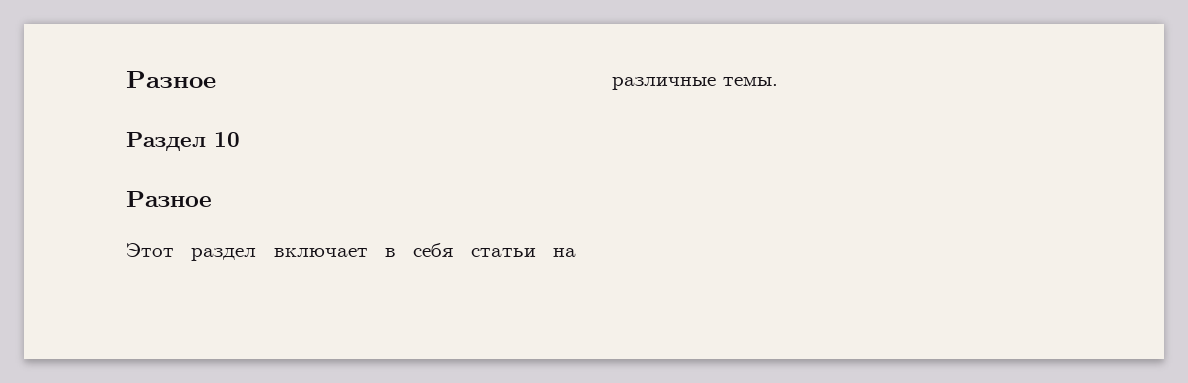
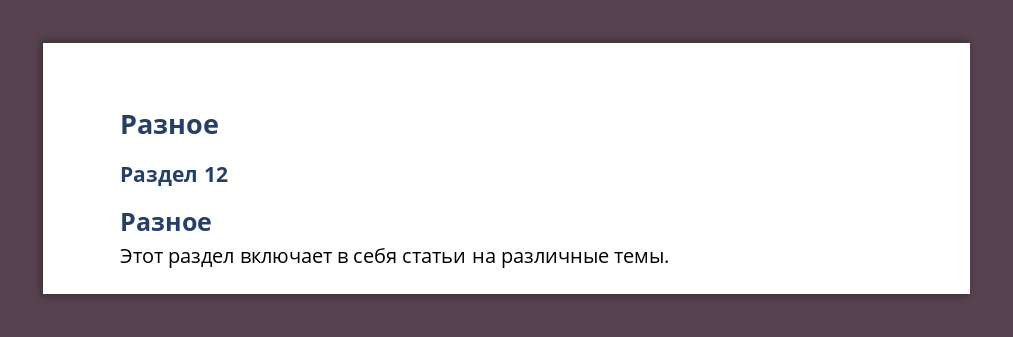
- Раздел 10
+ Раздел 12

